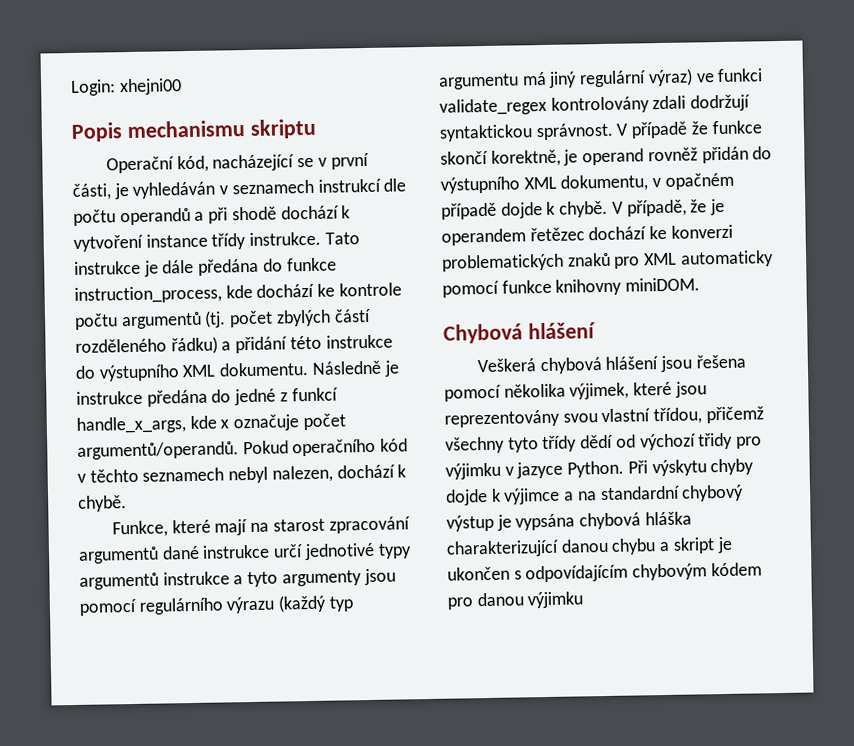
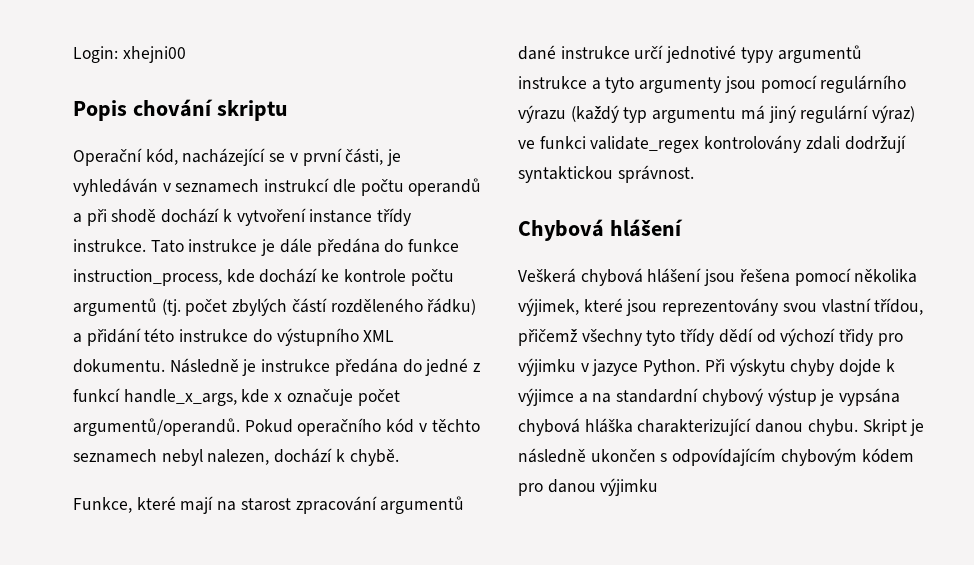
- Popis mechanismu skriptu
+ Popis chování skriptu
- V případě že funkce skončí korektně, je operand rovněž přidán do výstupního XML dokumentu, v opačném případě dojde k chybě. V případě, že je operandem řetězec dochází ke konverzi problematických znaků pro XML automaticky pomocí funkce knihovny miniDOM.
- Při výskytu chyby dojde k výjimce a na standardní chybový výstup je vypsána chybová hláška charakterizující danou chybu a skript je ukončen s odpovídajícím chybovým kódem pro danou výjimku
+ Při výskytu chyby dojde k výjimce a na standardní chybový výstup je vypsána chybová hláška charakterizující danou chybu. Skript je následně ukončen s odpovídajícím chybovým kódem pro danou výjimku

